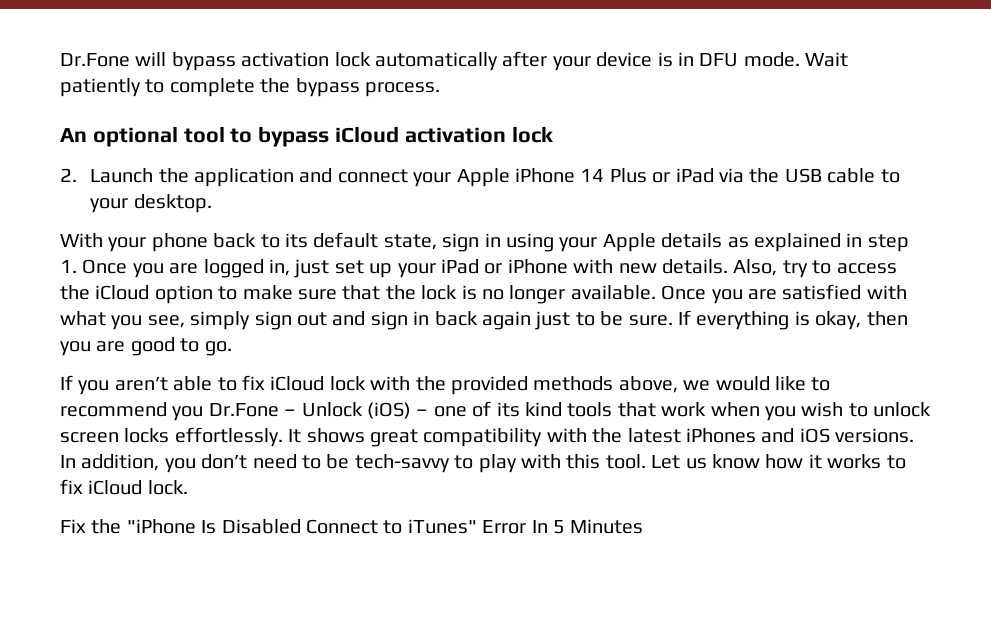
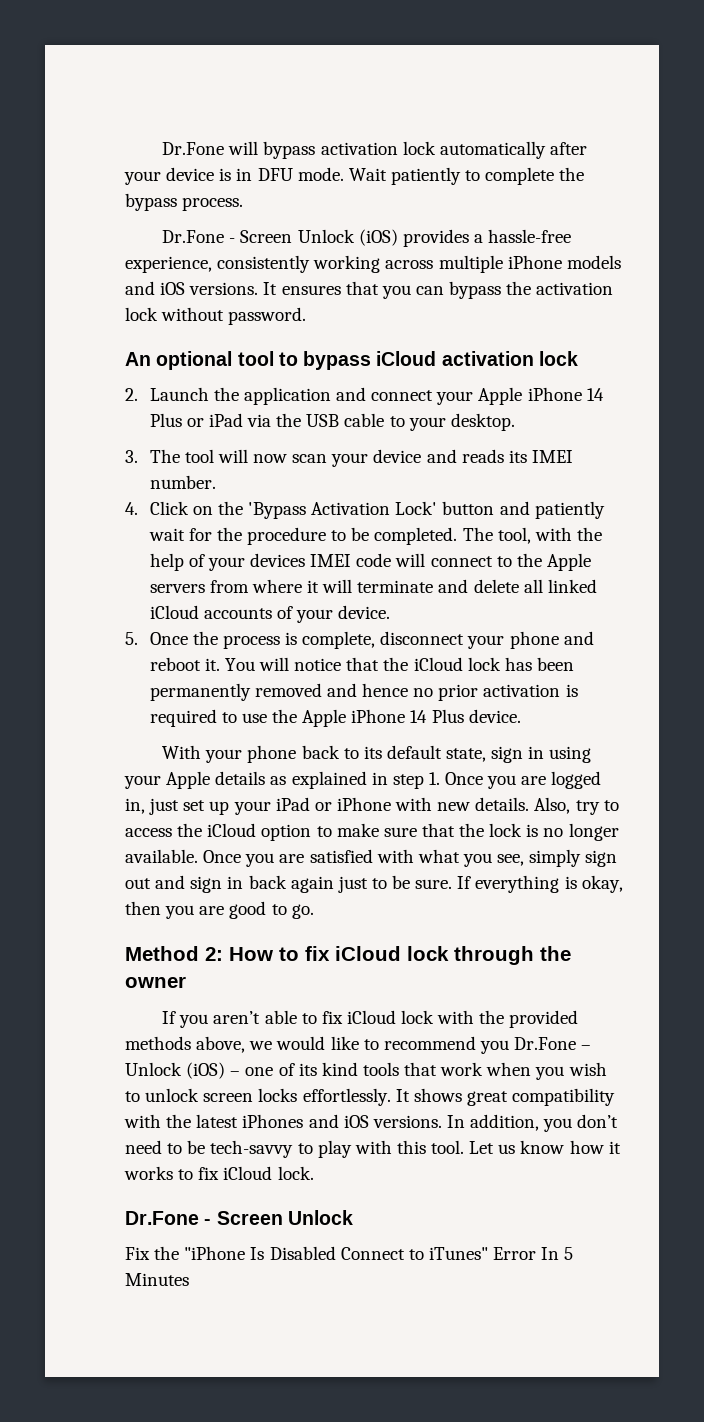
+ Dr.Fone - Screen Unlock (iOS) provides a hassle-free experience, consistently working across multiple iPhone models and iOS versions. It ensures that you can bypass the activation lock without password.
+ 3. The tool will now scan your device and reads its IMEI number.
+ 4. Click on the 'Bypass Activation Lock' button and patiently wait for the procedure to be completed. The tool, with the help of your devices IMEI code will connect to the Apple servers from where it will terminate and delete all linked iCloud accounts of your device.
+ 5. Once the process is complete, disconnect your phone and reboot it. You will notice that the iCloud lock has been permanently removed and hence no prior activation is required to use the Apple iPhone 14 Plus device.
+ Method 2: How to fix iCloud lock through the owner
  Let us know how it works to fix iCloud lock.
+ Dr.Fone - Screen Unlock

